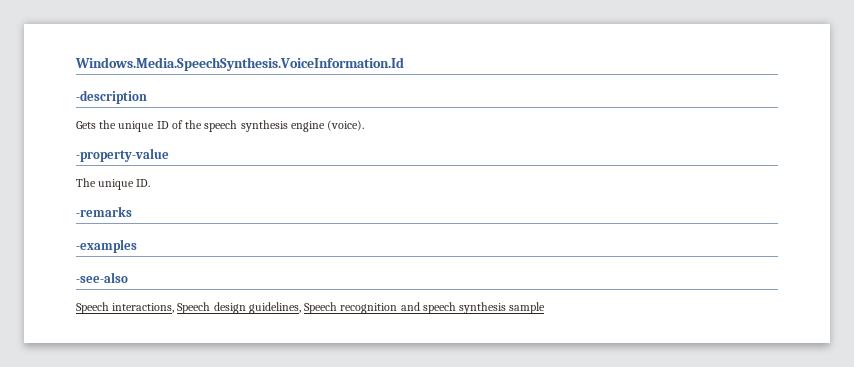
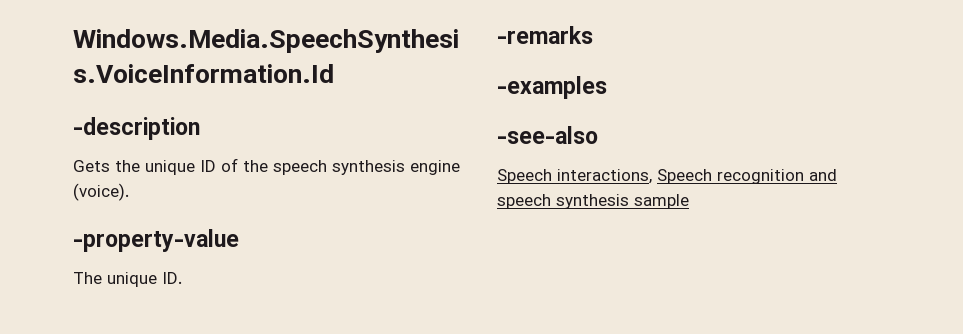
- Speech interactions, Speech design guidelines, Speech recognition and speech synthesis sample
+ Speech interactions, Speech recognition and speech synthesis sample

